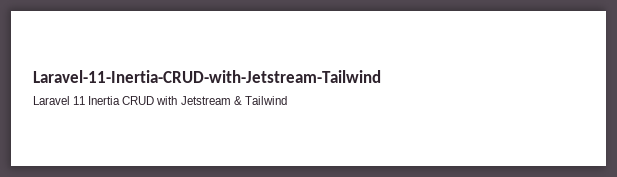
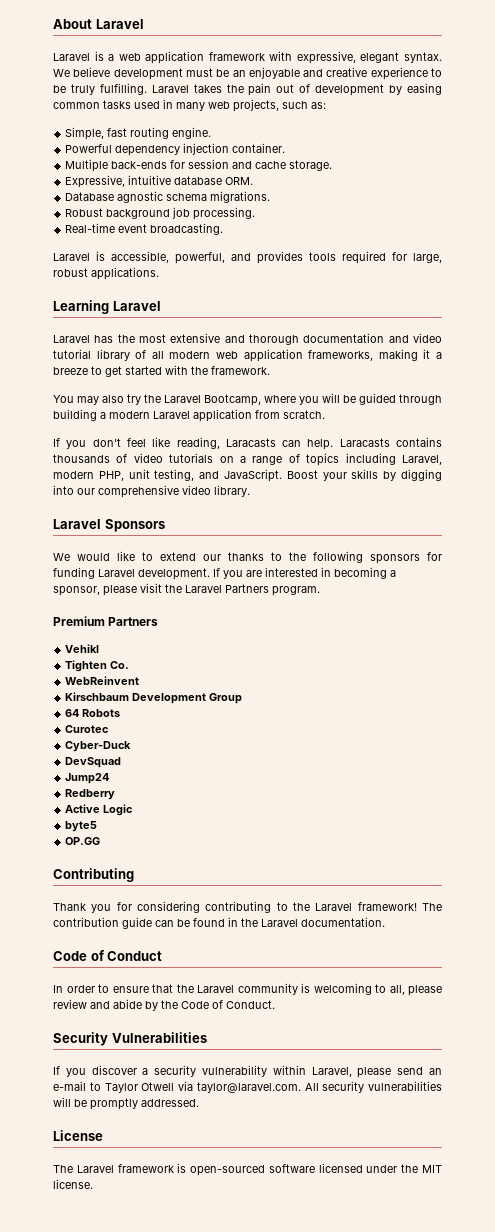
- Laravel-11-Inertia-CRUD-with-Jetstream-Tailwind
- Laravel 11 Inertia CRUD with Jetstream & Tailwind
+ About Laravel
+ Laravel is a web application framework with expressive, elegant syntax. We believe development must be an enjoyable and creative experience to be truly fulfilling. Laravel takes the pain out of development by easing common tasks used in many web projects, such as:
+ Simple, fast routing engine.
+ Powerful dependency injection container.
+ Multiple back-ends for session and cache storage.
+ Expressive, intuitive database ORM.
+ Database agnostic schema migrations.
+ Robust background job processing.
+ Real-time event broadcasting.
+ Laravel is accessible, powerful, and provides tools required for large, robust applications.
+ Learning Laravel
+ Laravel has the most extensive and thorough documentation and video tutorial library of all modern web application frameworks, making it a breeze to get started with the framework.
+ You may also try the Laravel Bootcamp, where you will be guided through building a modern Laravel application from scratch.
+ If you don't feel like reading, Laracasts can help. Laracasts contains thousands of video tutorials on a range of topics including Laravel, modern PHP, unit testing, and JavaScript. Boost your skills by digging into our comprehensive video library.
+ Laravel Sponsors
+ We would like to extend our thanks to the following sponsors for funding Laravel development. If you are interested in becoming a sponsor, please visit the Laravel Partners program.
+ Premium Partners
+ Vehikl
+ Tighten Co.
+ WebReinvent
+ Kirschbaum Development Group
+ 64 Robots
+ Curotec
+ Cyber-Duck
+ DevSquad
+ Jump24
+ Redberry
+ Active Logic
+ byte5
+ OP.GG
+ Contributing
+ Thank you for considering contributing to the Laravel framework! The contribution guide can be found in the Laravel documentation.
+ Code of Conduct
+ In order to ensure that the Laravel community is welcoming to all, please review and abide by the Code of Conduct.
+ Security Vulnerabilities
+ If you discover a security vulnerability within Laravel, please send an e-mail to Taylor Otwell via taylor@laravel.com. All security vulnerabilities will be promptly addressed.
+ License
+ The Laravel framework is open-sourced software licensed under the MIT license.

